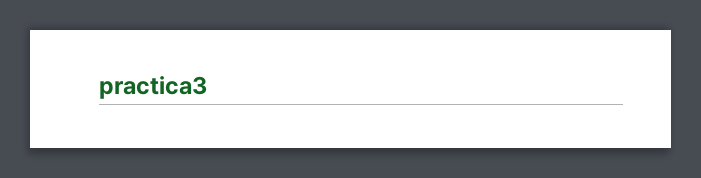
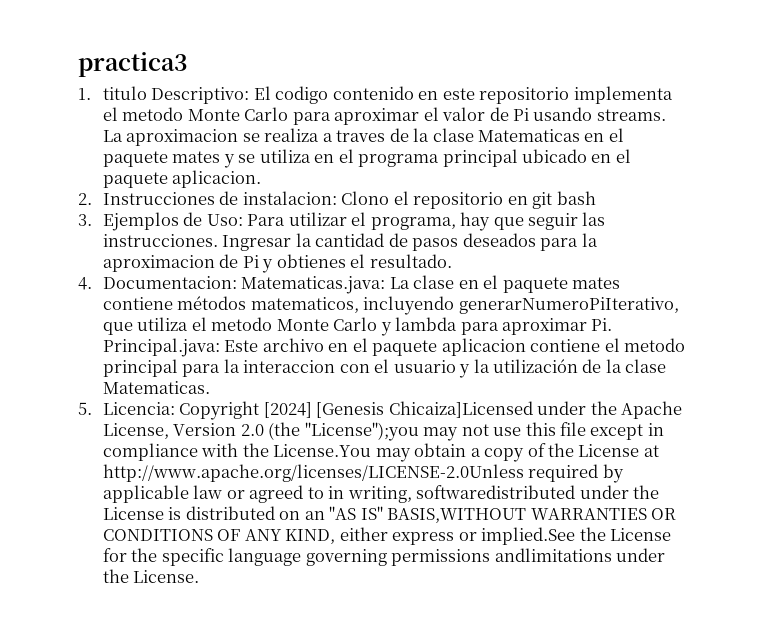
+ 1. titulo Descriptivo: El codigo contenido en este repositorio implementa el metodo Monte Carlo para aproximar el valor de Pi usando streams. La aproximacion se realiza a traves de la clase Matematicas en el paquete mates y se utiliza en el programa principal ubicado en el paquete aplicacion.
+ 2. Instrucciones de instalacion: Clono el repositorio en git bash
+ 3. Ejemplos de Uso: Para utilizar el programa, hay que seguir las instrucciones. Ingresar la cantidad de pasos deseados para la aproximacion de Pi y obtienes el resultado.
+ 4. Documentacion: Matematicas.java: La clase en el paquete mates contiene métodos matematicos, incluyendo generarNumeroPiIterativo, que utiliza el metodo Monte Carlo y lambda para aproximar Pi. Principal.java: Este archivo en el paquete aplicacion contiene el metodo principal para la interaccion con el usuario y la utilización de la clase Matematicas.
+ 5. Licencia: Copyright [2024] [Genesis Chicaiza]Licensed under the Apache License, Version 2.0 (the "License");you may not use this file except in compliance with the License.You may obtain a copy of the License at http://www.apache.org/licenses/LICENSE-2.0Unless required by applicable law or agreed to in writing, softwaredistributed under the License is distributed on an "AS IS" BASIS,WITHOUT WARRANTIES OR CONDITIONS OF ANY KIND, either express or implied.See the License for the specific language governing permissions andlimitations under the License.

